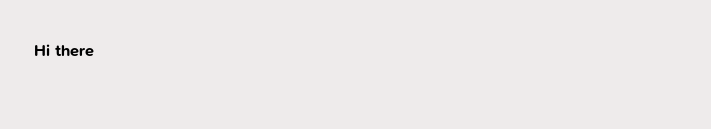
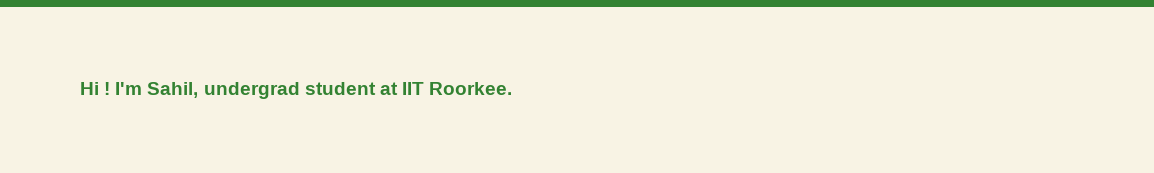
- Hi there
+ Hi ! I'm Sahil, undergrad student at IIT Roorkee.

